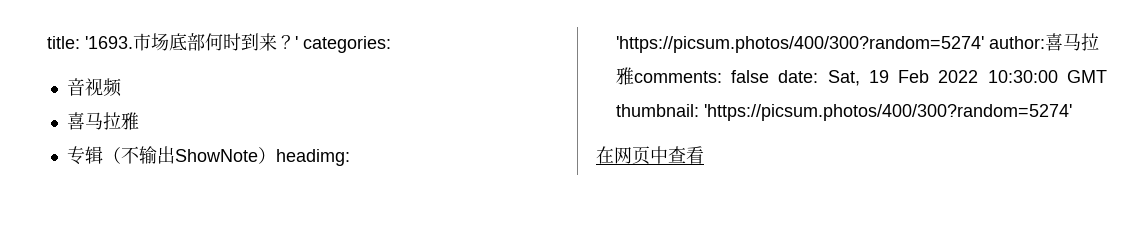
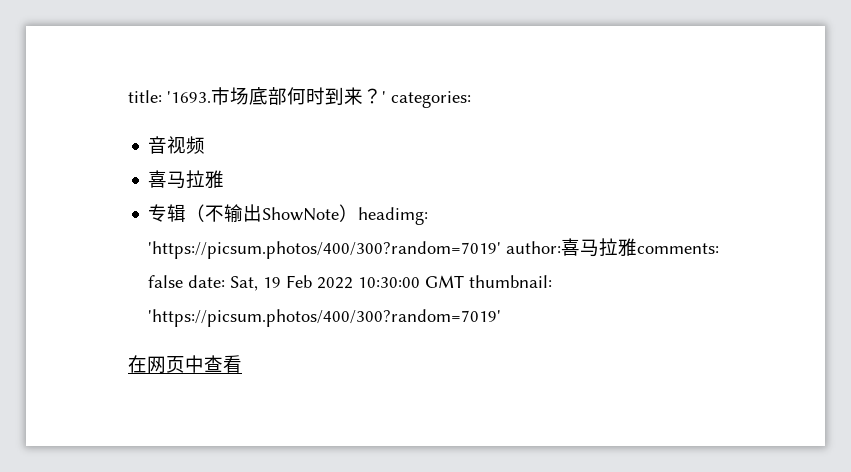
- 专辑（不输出ShowNote）headimg: 'https://picsum.photos/400/300?random=5274' author:喜马拉雅comments: false date: Sat, 19 Feb 2022 10:30:00 GMT thumbnail: 'https://picsum.photos/400/300?random=5274'
+ 专辑（不输出ShowNote）headimg: 'https://picsum.photos/400/300?random=7019' author:喜马拉雅comments: false date: Sat, 19 Feb 2022 10:30:00 GMT thumbnail: 'https://picsum.photos/400/300?random=7019'

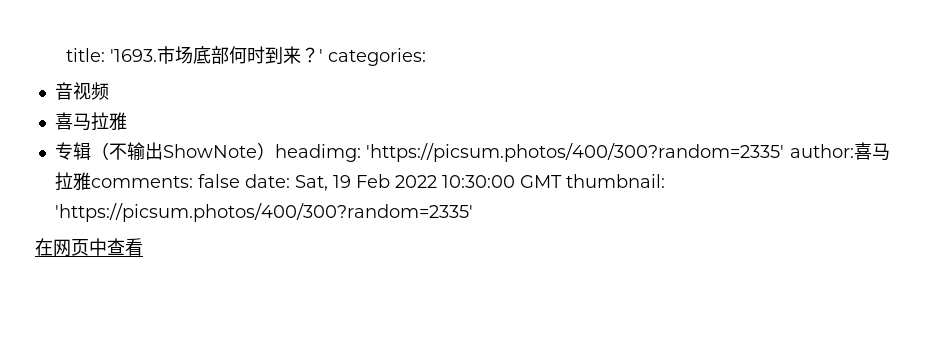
- 专辑（不输出ShowNote）headimg: 'https://picsum.photos/400/300?random=7019' author:喜马拉雅comments: false date: Sat, 19 Feb 2022 10:30:00 GMT thumbnail: 'https://picsum.photos/400/300?random=7019'
+ 专辑（不输出ShowNote）headimg: 'https://picsum.photos/400/300?random=2335' author:喜马拉雅comments: false date: Sat, 19 Feb 2022 10:30:00 GMT thumbnail: 'https://picsum.photos/400/300?random=2335'

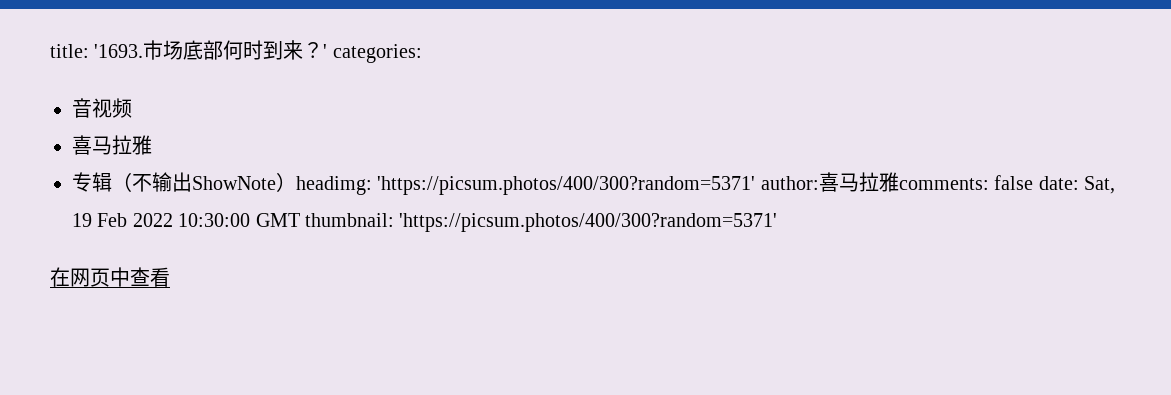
- 专辑（不输出ShowNote）headimg: 'https://picsum.photos/400/300?random=2335' author:喜马拉雅comments: false date: Sat, 19 Feb 2022 10:30:00 GMT thumbnail: 'https://picsum.photos/400/300?random=2335'
+ 专辑（不输出ShowNote）headimg: 'https://picsum.photos/400/300?random=5371' author:喜马拉雅comments: false date: Sat, 19 Feb 2022 10:30:00 GMT thumbnail: 'https://picsum.photos/400/300?random=5371'

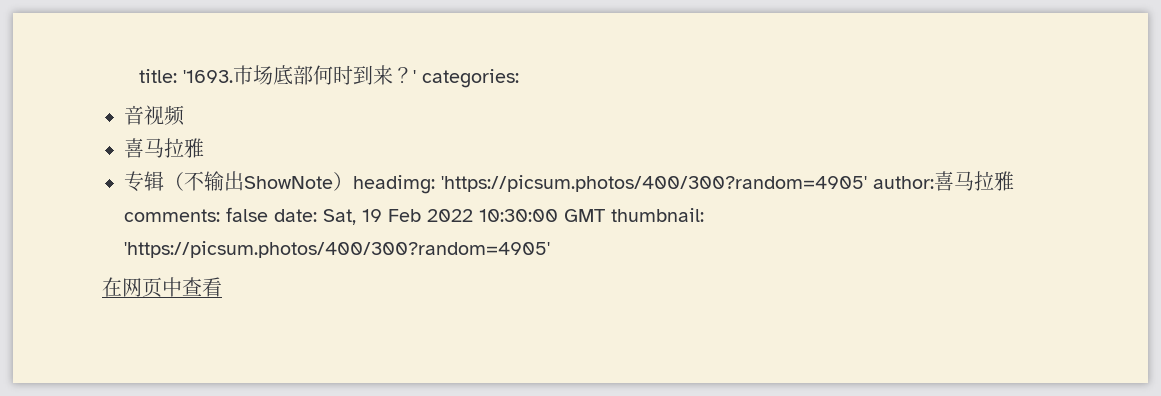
- 专辑（不输出ShowNote）headimg: 'https://picsum.photos/400/300?random=5371' author:喜马拉雅comments: false date: Sat, 19 Feb 2022 10:30:00 GMT thumbnail: 'https://picsum.photos/400/300?random=5371'
+ 专辑（不输出ShowNote）headimg: 'https://picsum.photos/400/300?random=4905' author:喜马拉雅comments: false date: Sat, 19 Feb 2022 10:30:00 GMT thumbnail: 'https://picsum.photos/400/300?random=4905'

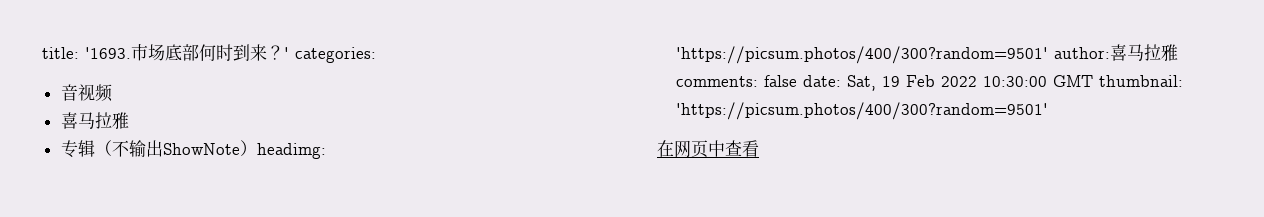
- 专辑（不输出ShowNote）headimg: 'https://picsum.photos/400/300?random=4905' author:喜马拉雅comments: false date: Sat, 19 Feb 2022 10:30:00 GMT thumbnail: 'https://picsum.photos/400/300?random=4905'
+ 专辑（不输出ShowNote）headimg: 'https://picsum.photos/400/300?random=9501' author:喜马拉雅comments: false date: Sat, 19 Feb 2022 10:30:00 GMT thumbnail: 'https://picsum.photos/400/300?random=9501'

